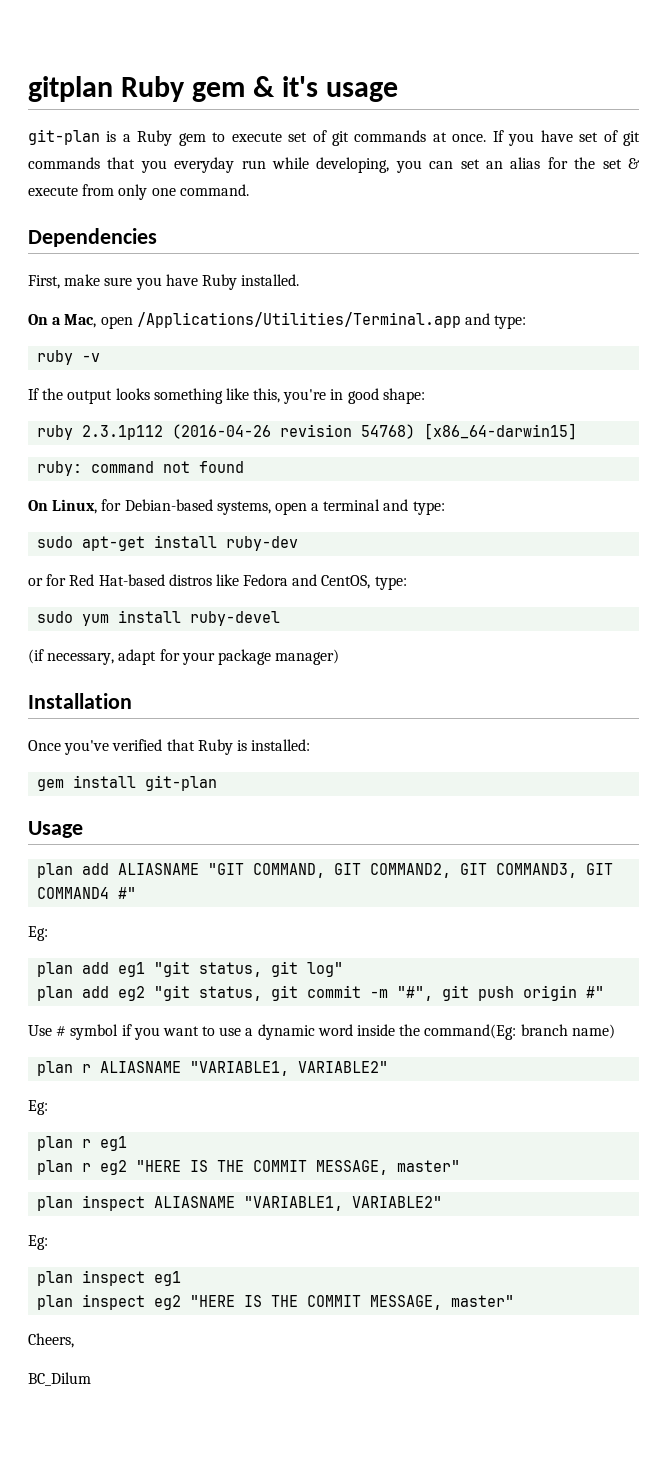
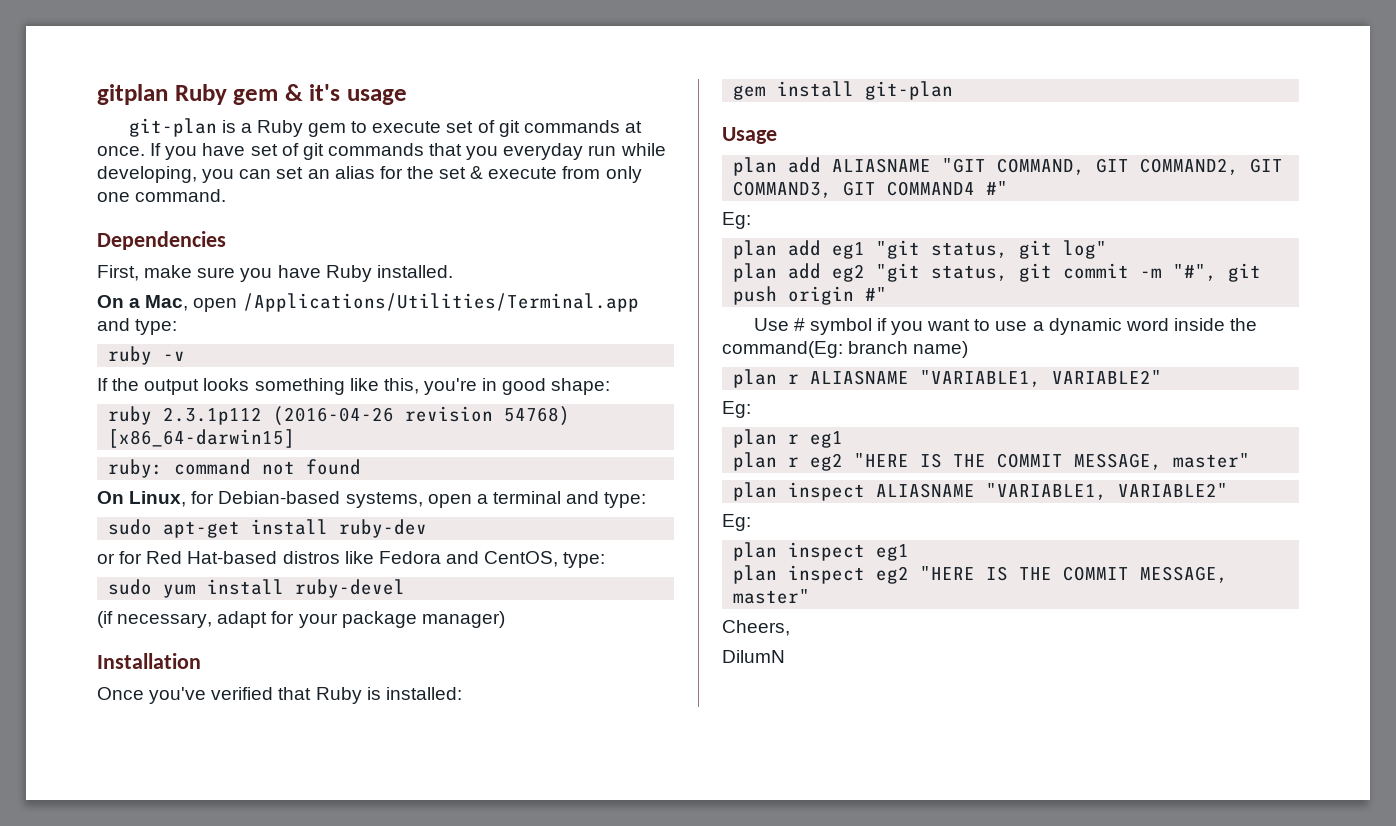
- BC_Dilum
+ DilumN

